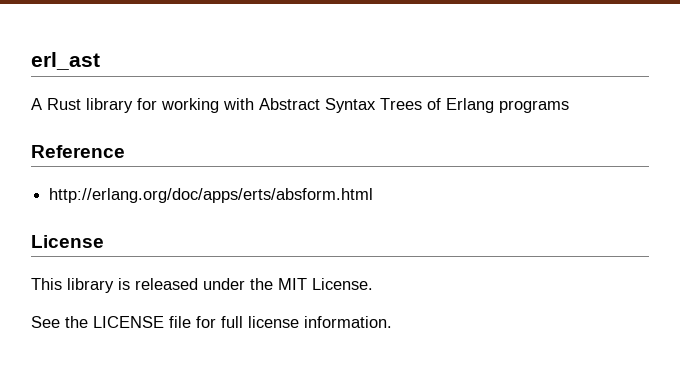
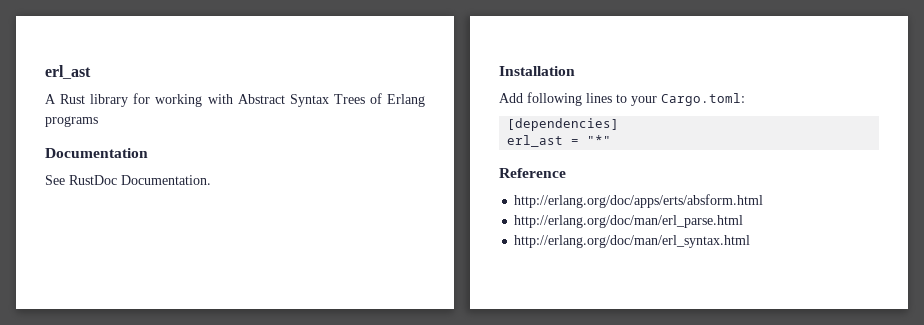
+ Documentation
+ See RustDoc Documentation.
+ Installation
+ Add following lines to your Cargo.toml:
+ [dependencies]
+ erl_ast = "*"
  Reference
  http://erlang.org/doc/apps/erts/absform.html
- License
- This library is released under the MIT License.
- See the LICENSE file for full license information.
+ http://erlang.org/doc/man/erl_parse.html
+ http://erlang.org/doc/man/erl_syntax.html

